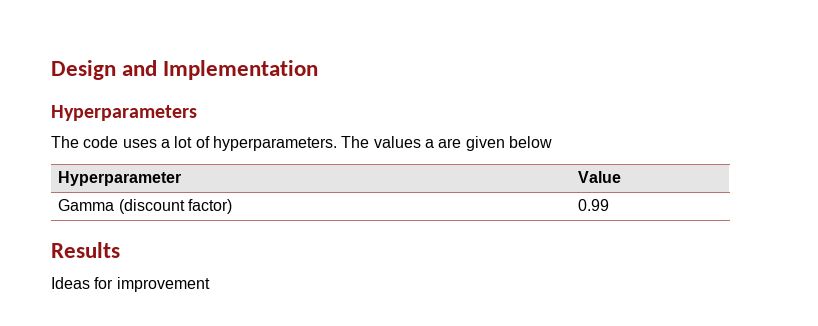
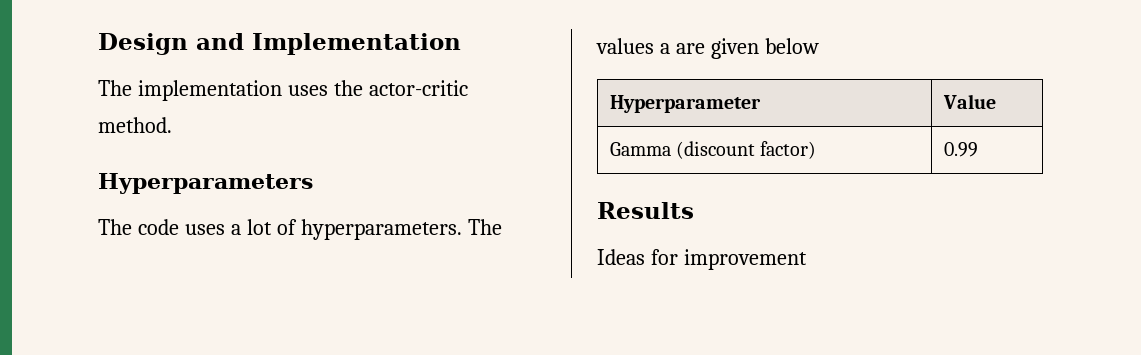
+ The implementation uses the actor-critic method.

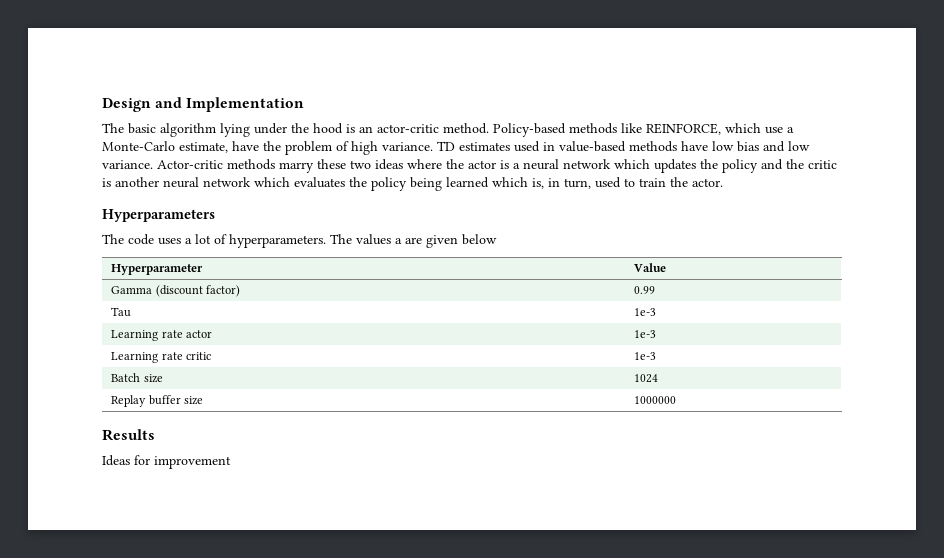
- The implementation uses the actor-critic method.
+ The basic algorithm lying under the hood is an actor-critic method. Policy-based methods like REINFORCE, which use a Monte-Carlo estimate, have the problem of high variance. TD estimates used in value-based methods have low bias and low variance. Actor-critic methods marry these two ideas where the actor is a neural network which updates the policy and the critic is another neural network which evaluates the policy being learned which is, in turn, used to train the actor.
+ Tau | 1e-3
+ Learning rate actor | 1e-3
+ Learning rate critic | 1e-3
+ Batch size | 1024
+ Replay buffer size | 1000000

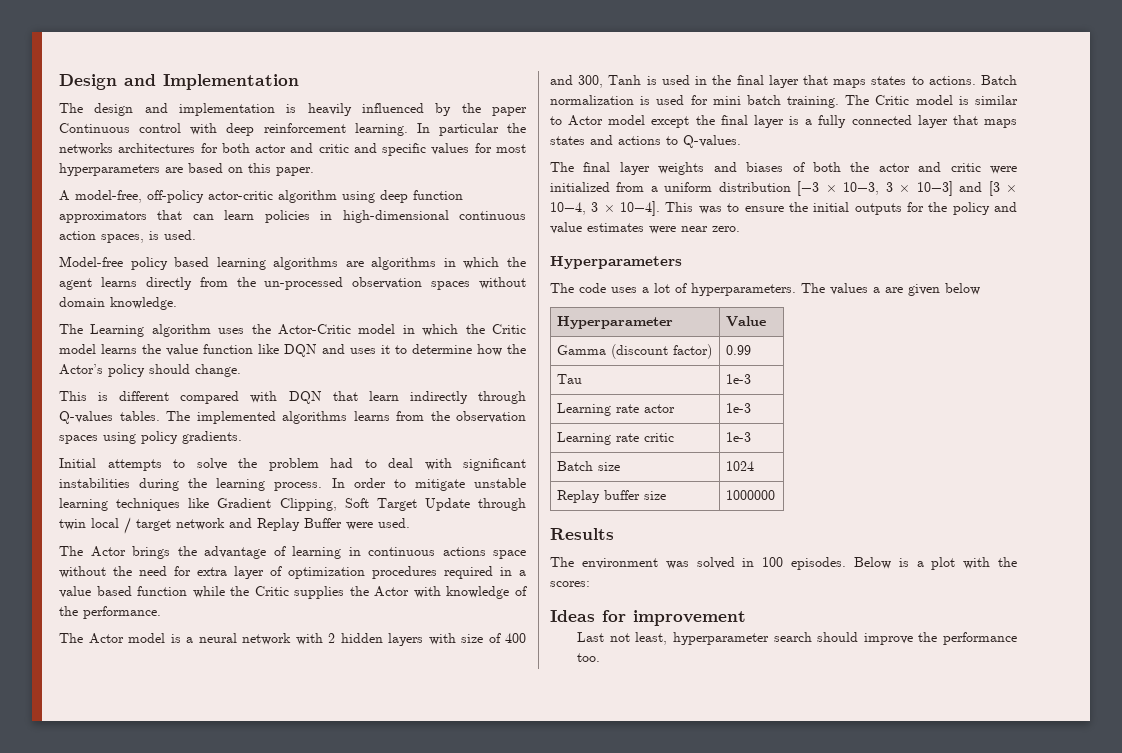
- The basic algorithm lying under the hood is an actor-critic method. Policy-based methods like REINFORCE, which use a Monte-Carlo estimate, have the problem of high variance. TD estimates used in value-based methods have low bias and low variance. Actor-critic methods marry these two ideas where the actor is a neural network which updates the policy and the critic is another neural network which evaluates the policy being learned which is, in turn, used to train the actor.
+ The design and implementation is heavily influenced by the paper Continuous control with deep reinforcement learning. In particular the networks architectures for both actor and critic and specific values for most hyperparameters are based on this paper.
+ A model-free, off-policy actor-critic algorithm using deep function approximators that can learn policies in high-dimensional continuous action spaces, is used.
+ Model-free policy based learning algorithms are algorithms in which the agent learns directly from the un-processed observation spaces without domain knowledge.
+ The Learning algorithm uses the Actor-Critic model in which the Critic model learns the value function like DQN and uses it to determine how the Actor’s policy should change.
+ This is different compared with DQN that learn indirectly through Q-values tables. The implemented algorithms learns from the observation spaces using policy gradients.
+ Initial attempts to solve the problem had to deal with significant instabilities during the learning process. In order to mitigate unstable learning techniques like Gradient Clipping, Soft Target Update through twin local / target network and Replay Buffer were used.
+ The Actor brings the advantage of learning in continuous actions space without the need for extra layer of optimization procedures required in a value based function while the Critic supplies the Actor with knowledge of the performance.
+ The Actor model is a neural network with 2 hidden layers with size of 400 and 300, Tanh is used in the final layer that maps states to actions. Batch normalization is used for mini batch training. The Critic model is similar to Actor model except the final layer is a fully connected layer that maps states and actions to Q-values.
+ The final layer weights and biases of both the actor and critic were initialized from a uniform distribution [−3 × 10−3, 3 × 10−3] and [3 × 10−4, 3 × 10−4]. This was to ensure the initial outputs for the policy and value estimates were near zero.
+ The environment was solved in 100 episodes. Below is a plot with the scores:
  Ideas for improvement
+ Last not least, hyperparameter search should improve the performance too.

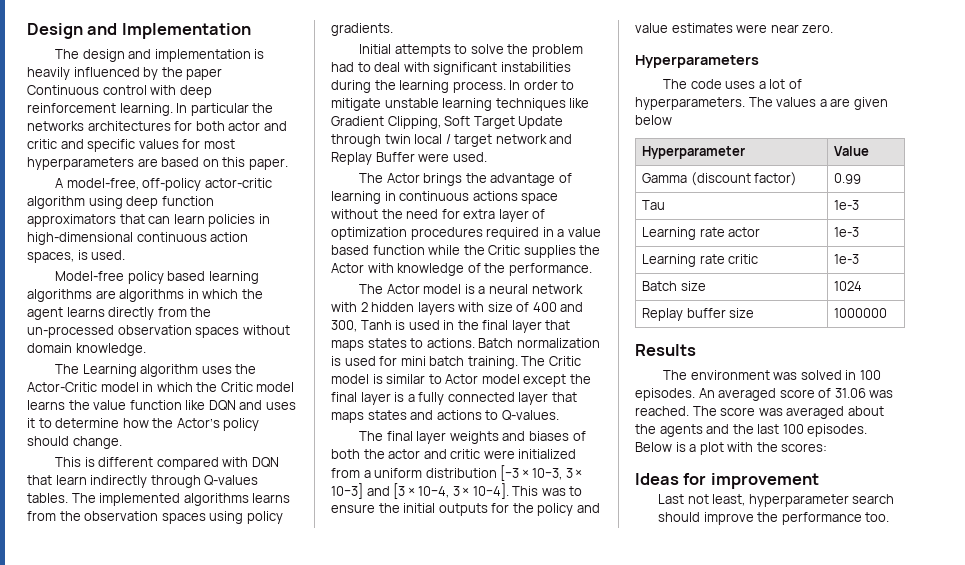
+ An averaged score of 31.06 was reached. The score was averaged about the agents and the last 100 episodes.

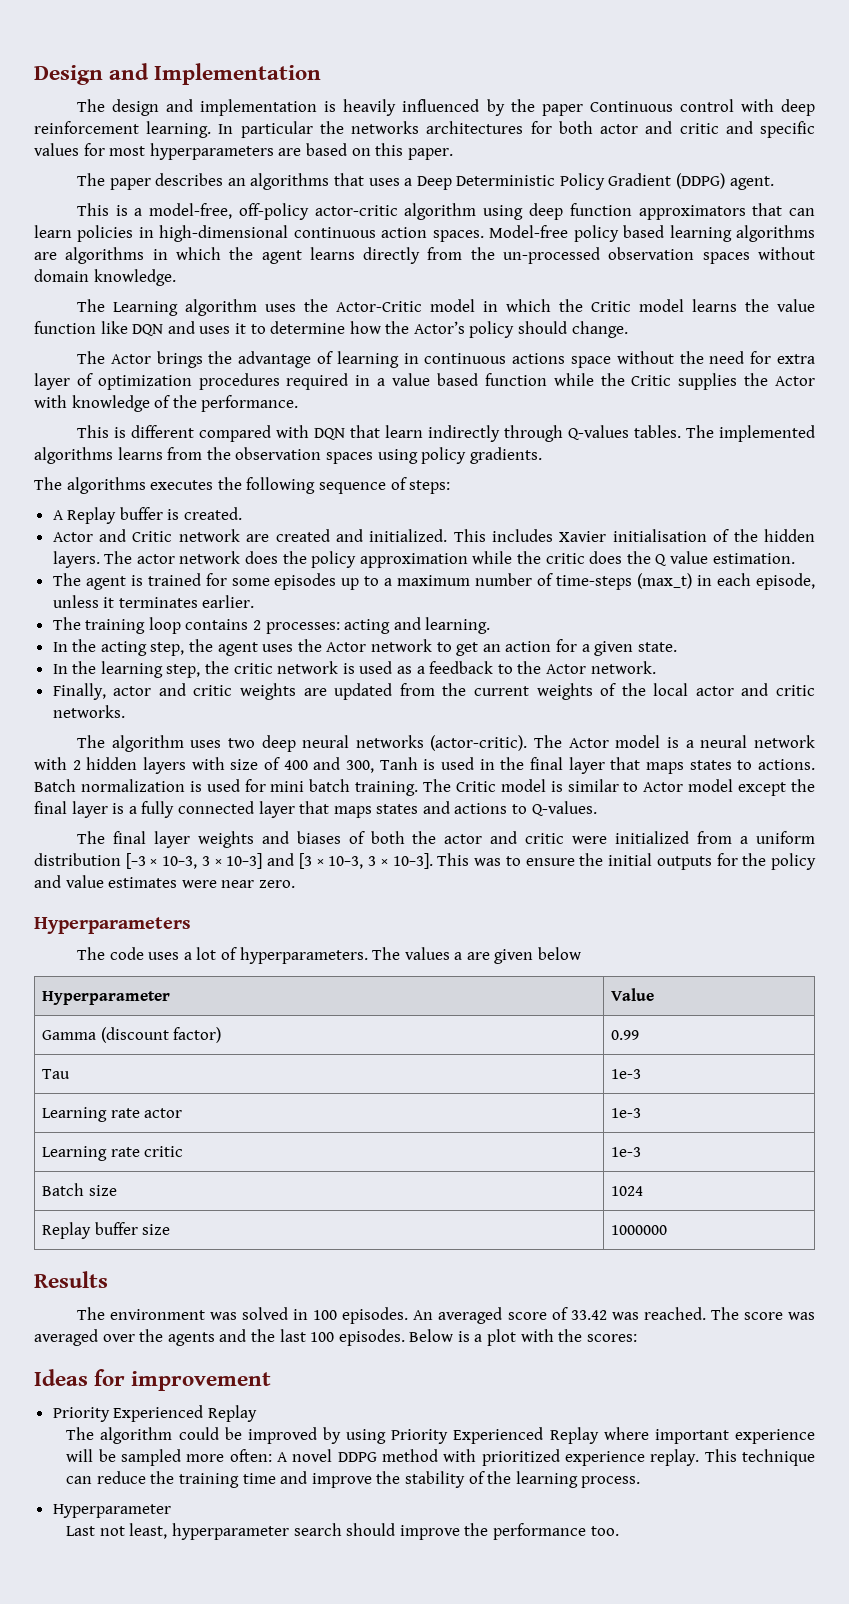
- A model-free, off-policy actor-critic algorithm using deep function approximators that can learn policies in high-dimensional continuous action spaces, is used.
- Model-free policy based learning algorithms are algorithms in which the agent learns directly from the un-processed observation spaces without domain knowledge.
+ The paper describes an algorithms that uses a Deep Deterministic Policy Gradient (DDPG) agent.
+ This is a model-free, off-policy actor-critic algorithm using deep function approximators that can learn policies in high-dimensional continuous action spaces. Model-free policy based learning algorithms are algorithms in which the agent learns directly from the un-processed observation spaces without domain knowledge.
- This is different compared with DQN that learn indirectly through Q-values tables. The implemented algorithms learns from the observation spaces using policy gradients.
- Initial attempts to solve the problem had to deal with significant instabilities during the learning process. In order to mitigate unstable learning techniques like Gradient Clipping, Soft Target Update through twin local / target network and Replay Buffer were used.
+ This is different compared with DQN that learn indirectly through Q-values tables. The implemented algorithms learns from the observation spaces using policy gradients.
+ The algorithms executes the following sequence of steps:
+ A Replay buffer is created.
+ Actor and Critic network are created and initialized. This includes Xavier initialisation of the hidden layers. The actor network does the policy approximation while the critic does the Q value estimation.
+ The agent is trained for some episodes up to a maximum number of time-steps (max_t) in each episode, unless it terminates earlier.
+ The training loop contains 2 processes: acting and learning.
+ In the acting step, the agent uses the Actor network to get an action for a given state.
+ In the learning step, the critic network is used as a feedback to the Actor network.
+ Finally, actor and critic weights are updated from the current weights of the local actor and critic networks.
+ The algorithm uses two deep neural networks (actor-critic).
- The final layer weights and biases of both the actor and critic were initialized from a uniform distribution [−3 × 10−3, 3 × 10−3] and [3 × 10−4, 3 × 10−4].
+ The final layer weights and biases of both the actor and critic were initialized from a uniform distribution [−3 × 10−3, 3 × 10−3] and [3 × 10−3, 3 × 10−3].
- An averaged score of 31.06 was reached.
+ An averaged score of 33.42 was reached.
- The score was averaged about the agents and the last 100 episodes.
+ The score was averaged over the agents and the last 100 episodes.
  Ideas for improvement
+ Priority Experienced Replay
+ The algorithm could be improved by using Priority Experienced Replay where important experience will be sampled more often: A novel DDPG method with prioritized experience replay. This technique can reduce the training time and improve the stability of the learning process.
+ Hyperparameter

